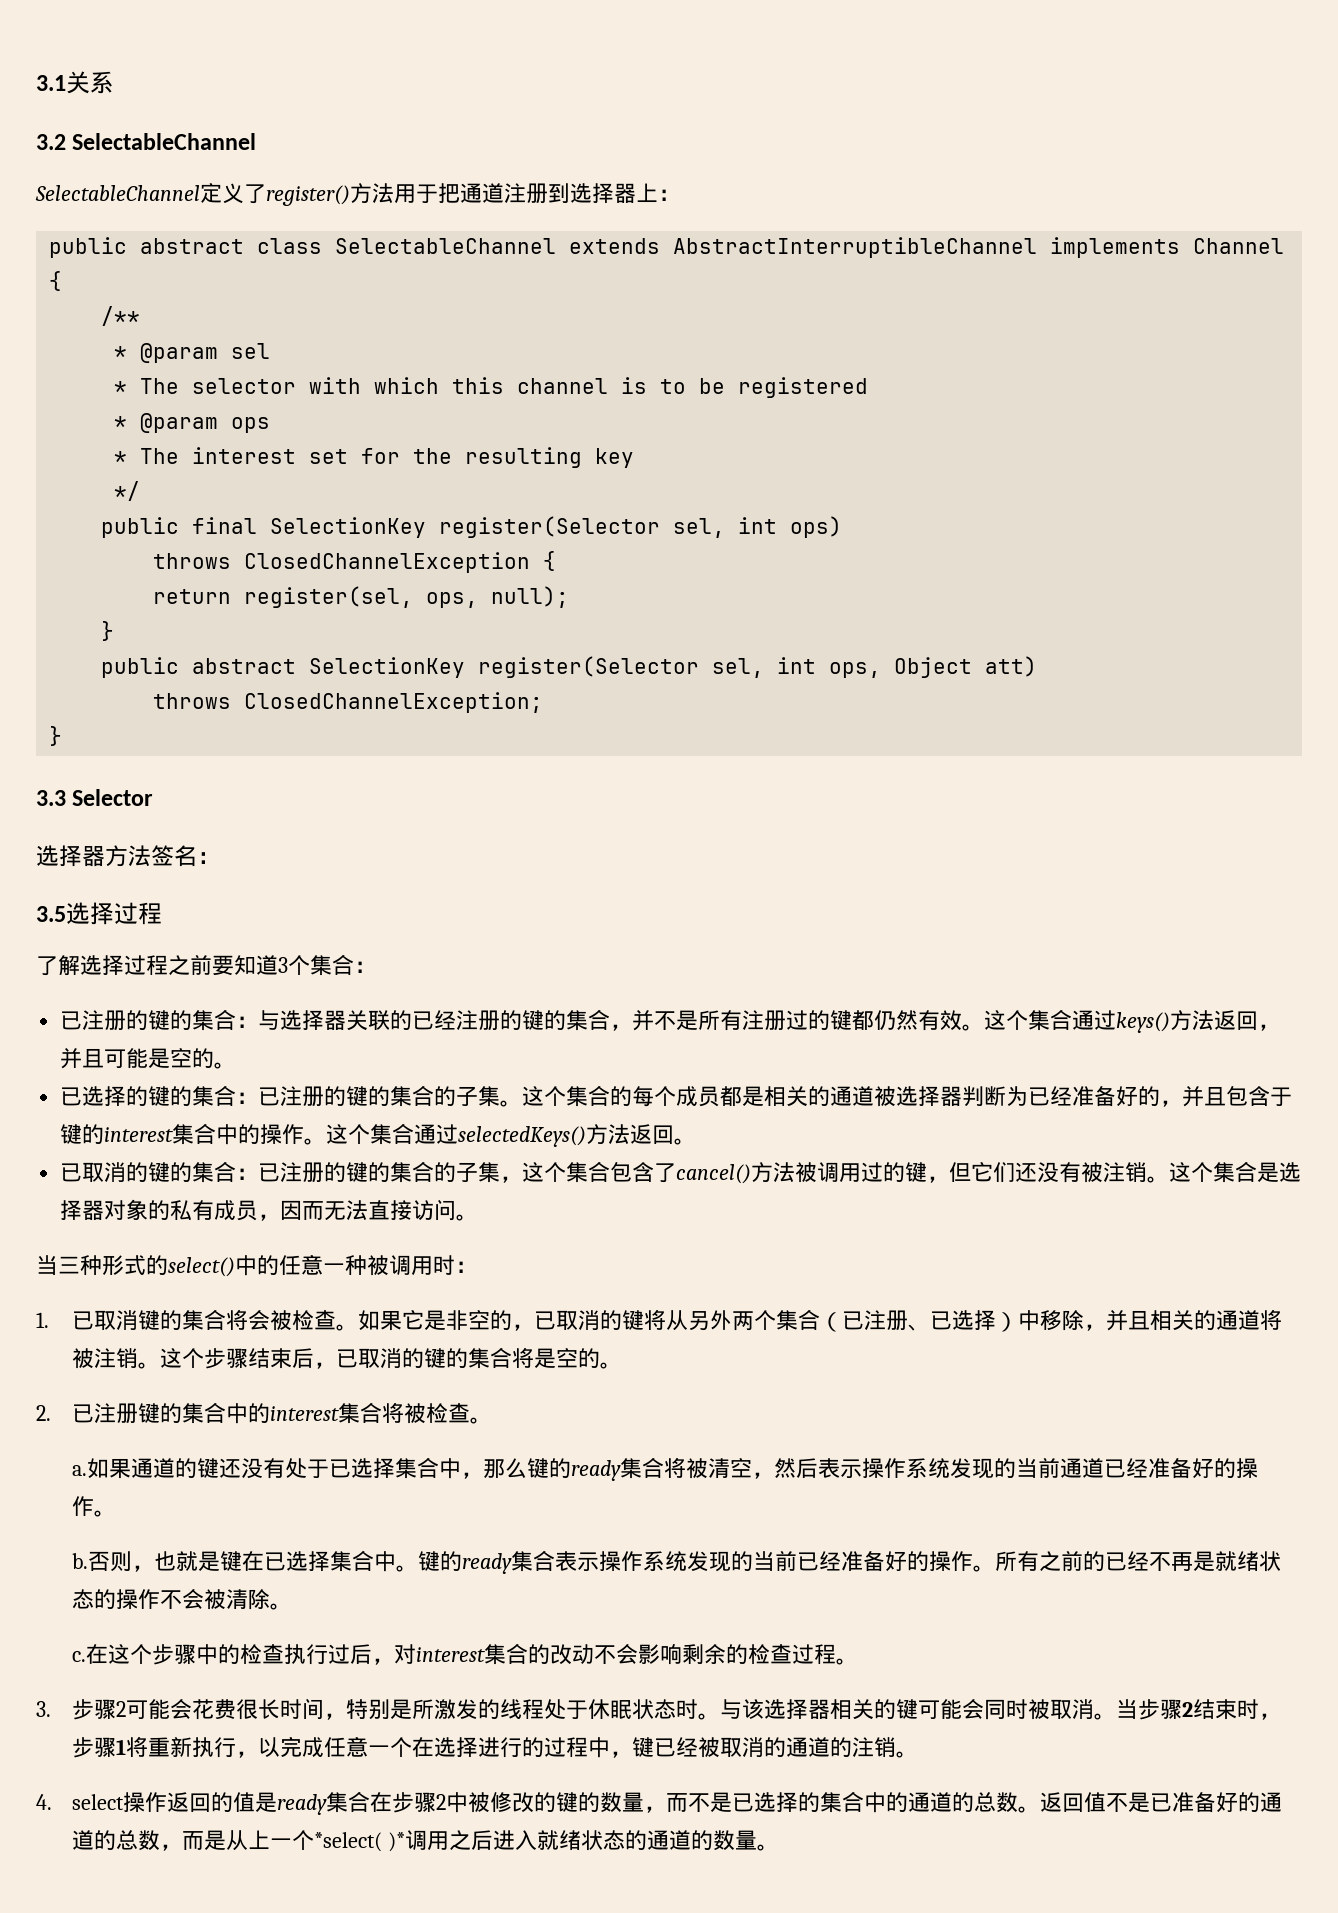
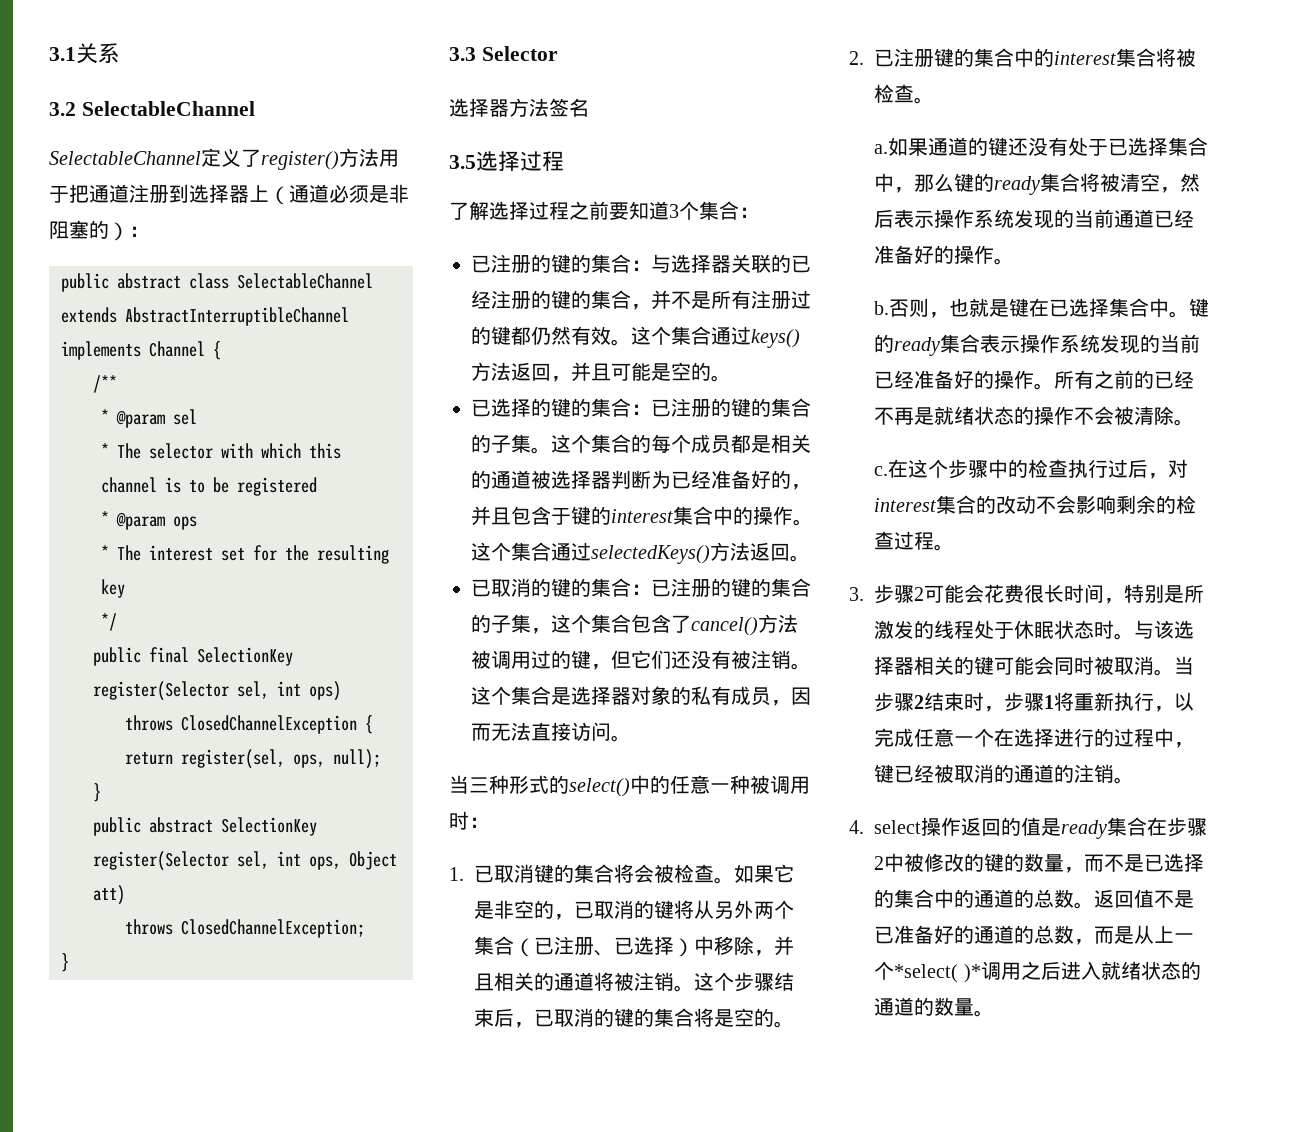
- SelectableChannel定义了register()方法用于把通道注册到选择器上：
+ SelectableChannel定义了register()方法用于把通道注册到选择器上（通道必须是非阻塞的）：
- 选择器方法签名：
+ 选择器方法签名

